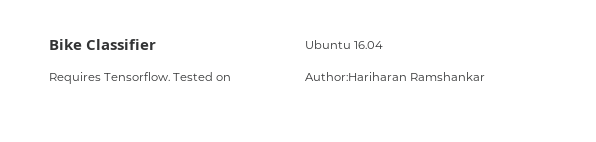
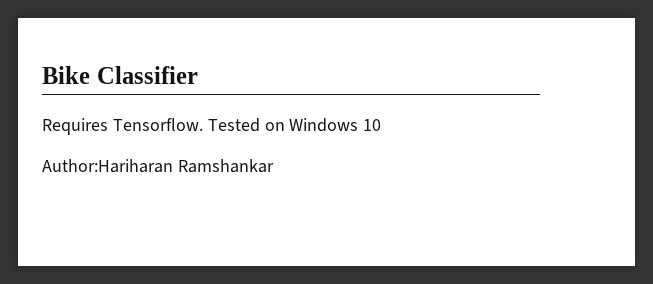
- Tested on Ubuntu 16.04
+ Tested on Windows 10

